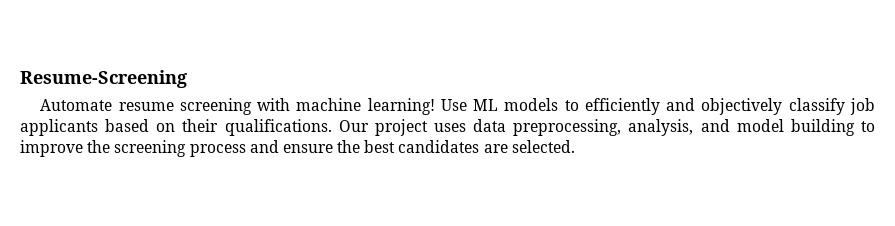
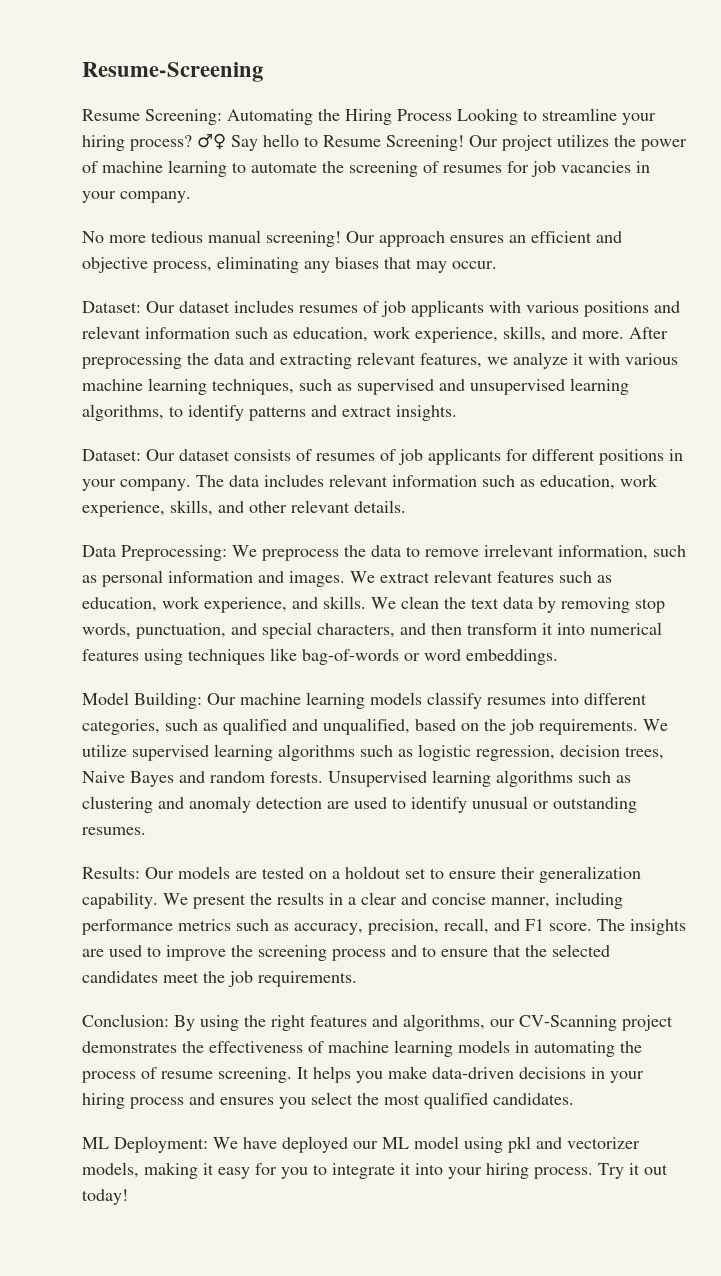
- Automate resume screening with machine learning! Use ML models to efficiently and objectively classify job applicants based on their qualifications. Our project uses data preprocessing, analysis, and model building to improve the screening process and ensure the best candidates are selected.
+ Resume Screening: Automating the Hiring Process Looking to streamline your hiring process? ♂♀ Say hello to Resume Screening! Our project utilizes the power of machine learning to automate the screening of resumes for job vacancies in your company.
+ No more tedious manual screening! Our approach ensures an efficient and objective process, eliminating any biases that may occur.
+ Dataset: Our dataset includes resumes of job applicants with various positions and relevant information such as education, work experience, skills, and more. After preprocessing the data and extracting relevant features, we analyze it with various machine learning techniques, such as supervised and unsupervised learning algorithms, to identify patterns and extract insights.
+ Dataset: Our dataset consists of resumes of job applicants for different positions in your company. The data includes relevant information such as education, work experience, skills, and other relevant details.
+ Data Preprocessing: We preprocess the data to remove irrelevant information, such as personal information and images. We extract relevant features such as education, work experience, and skills. We clean the text data by removing stop words, punctuation, and special characters, and then transform it into numerical features using techniques like bag-of-words or word embeddings.
+ Model Building: Our machine learning models classify resumes into different categories, such as qualified and unqualified, based on the job requirements. We utilize supervised learning algorithms such as logistic regression, decision trees, Naive Bayes and random forests. Unsupervised learning algorithms such as clustering and anomaly detection are used to identify unusual or outstanding resumes.
+ Results: Our models are tested on a holdout set to ensure their generalization capability. We present the results in a clear and concise manner, including performance metrics such as accuracy, precision, recall, and F1 score. The insights are used to improve the screening process and to ensure that the selected candidates meet the job requirements.
+ Conclusion: By using the right features and algorithms, our CV-Scanning project demonstrates the effectiveness of machine learning models in automating the process of resume screening. It helps you make data-driven decisions in your hiring process and ensures you select the most qualified candidates.
+ ML Deployment: We have deployed our ML model using pkl and vectorizer models, making it easy for you to integrate it into your hiring process. Try it out today!

